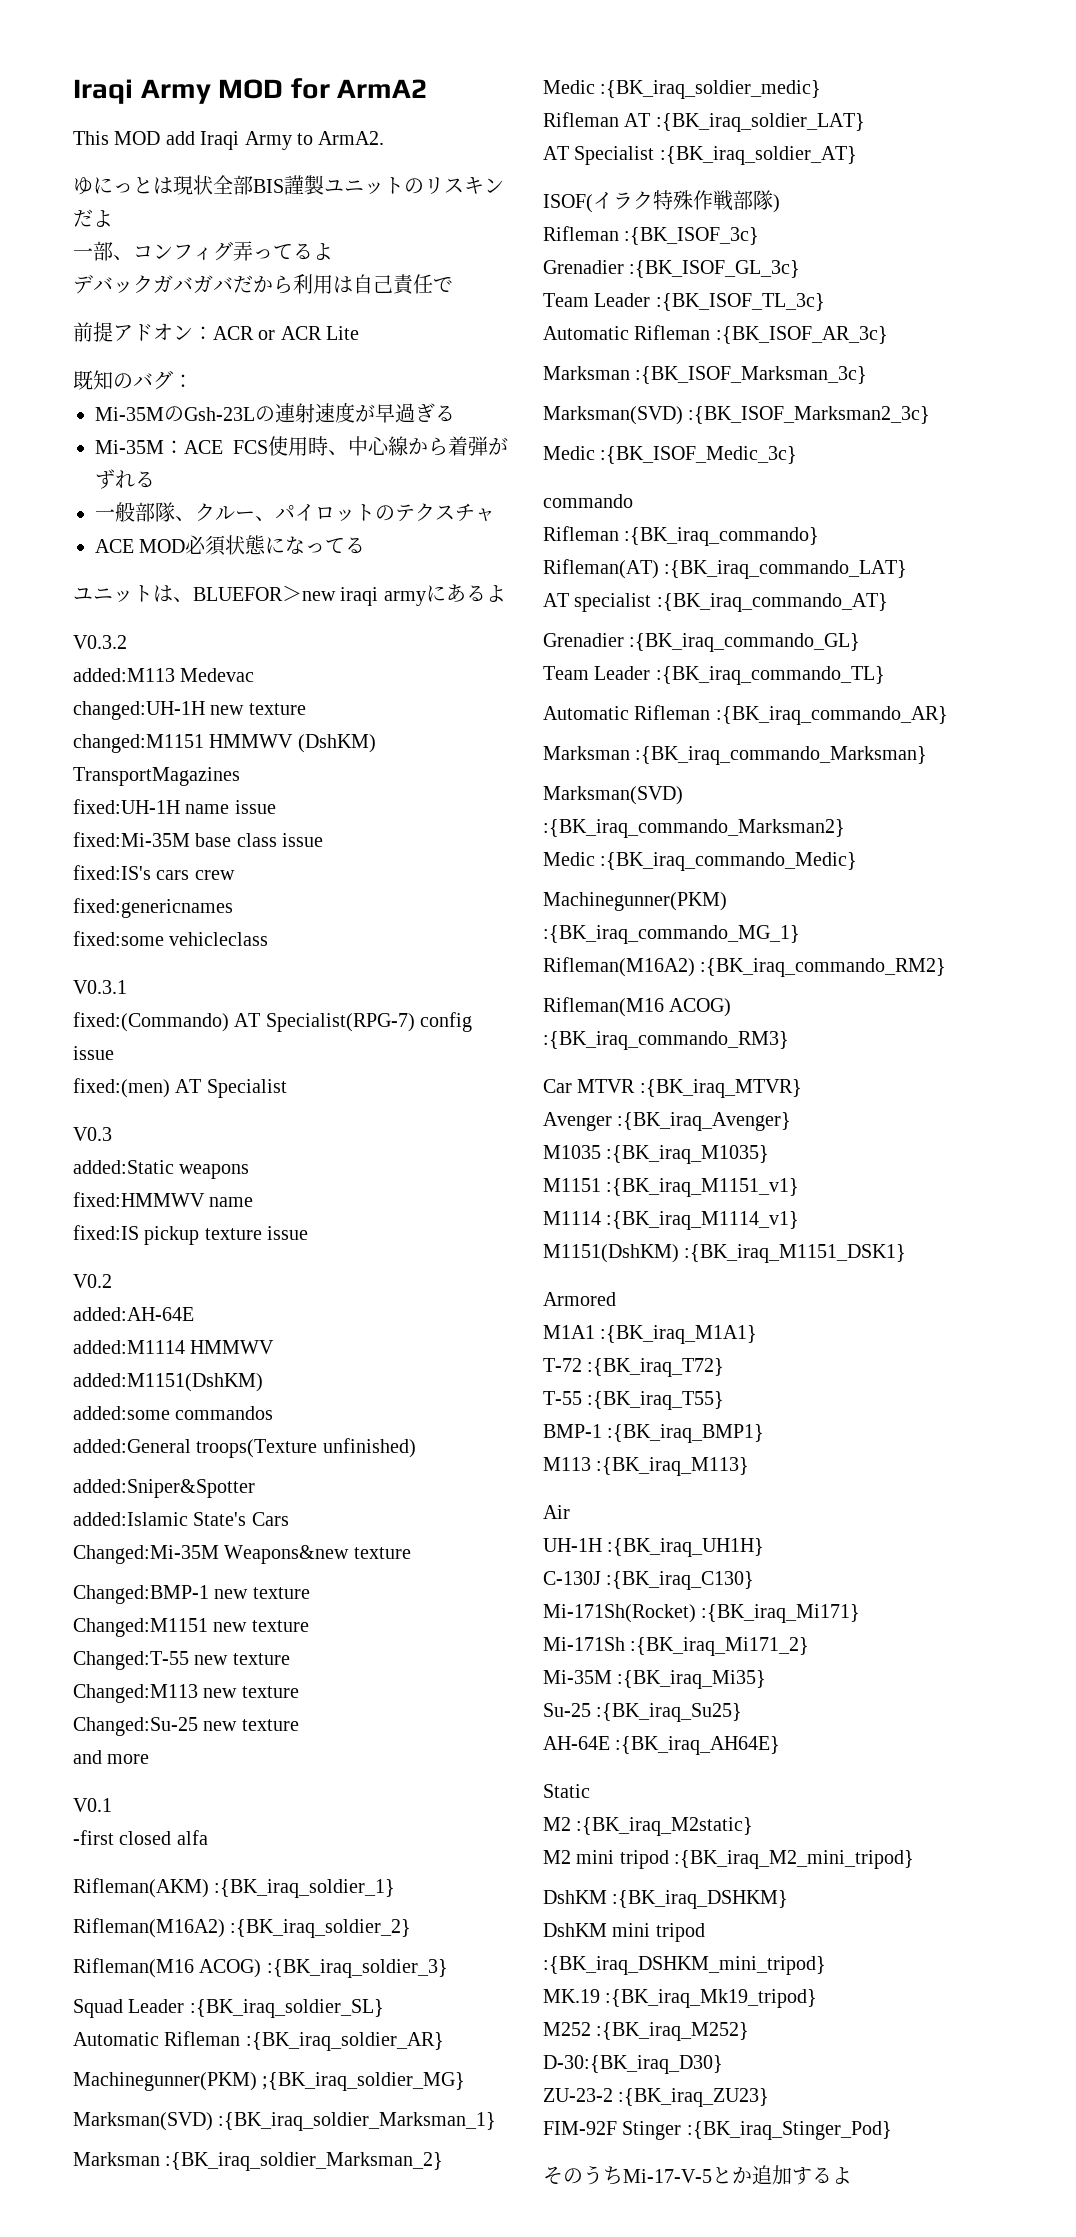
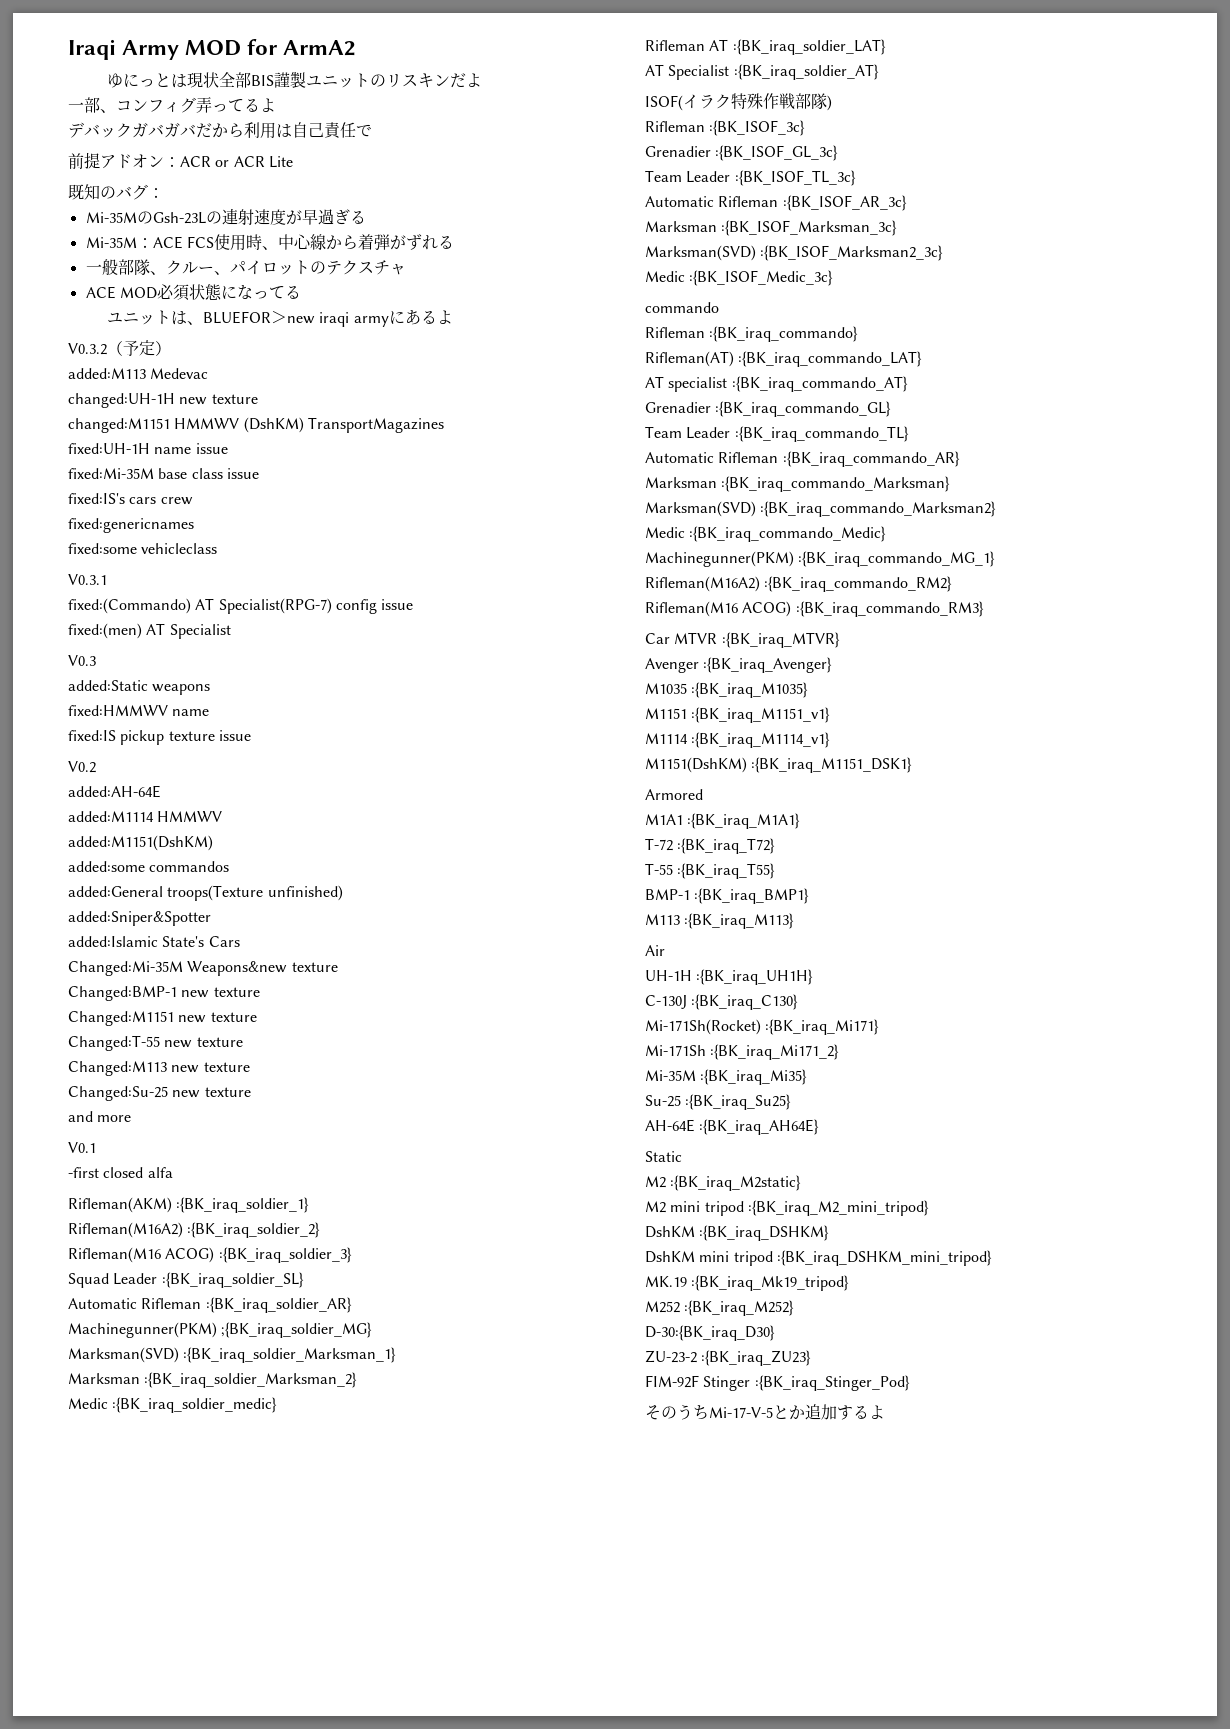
- This MOD add Iraqi Army to ArmA2.
- V0.3.2
+ V0.3.2（予定）

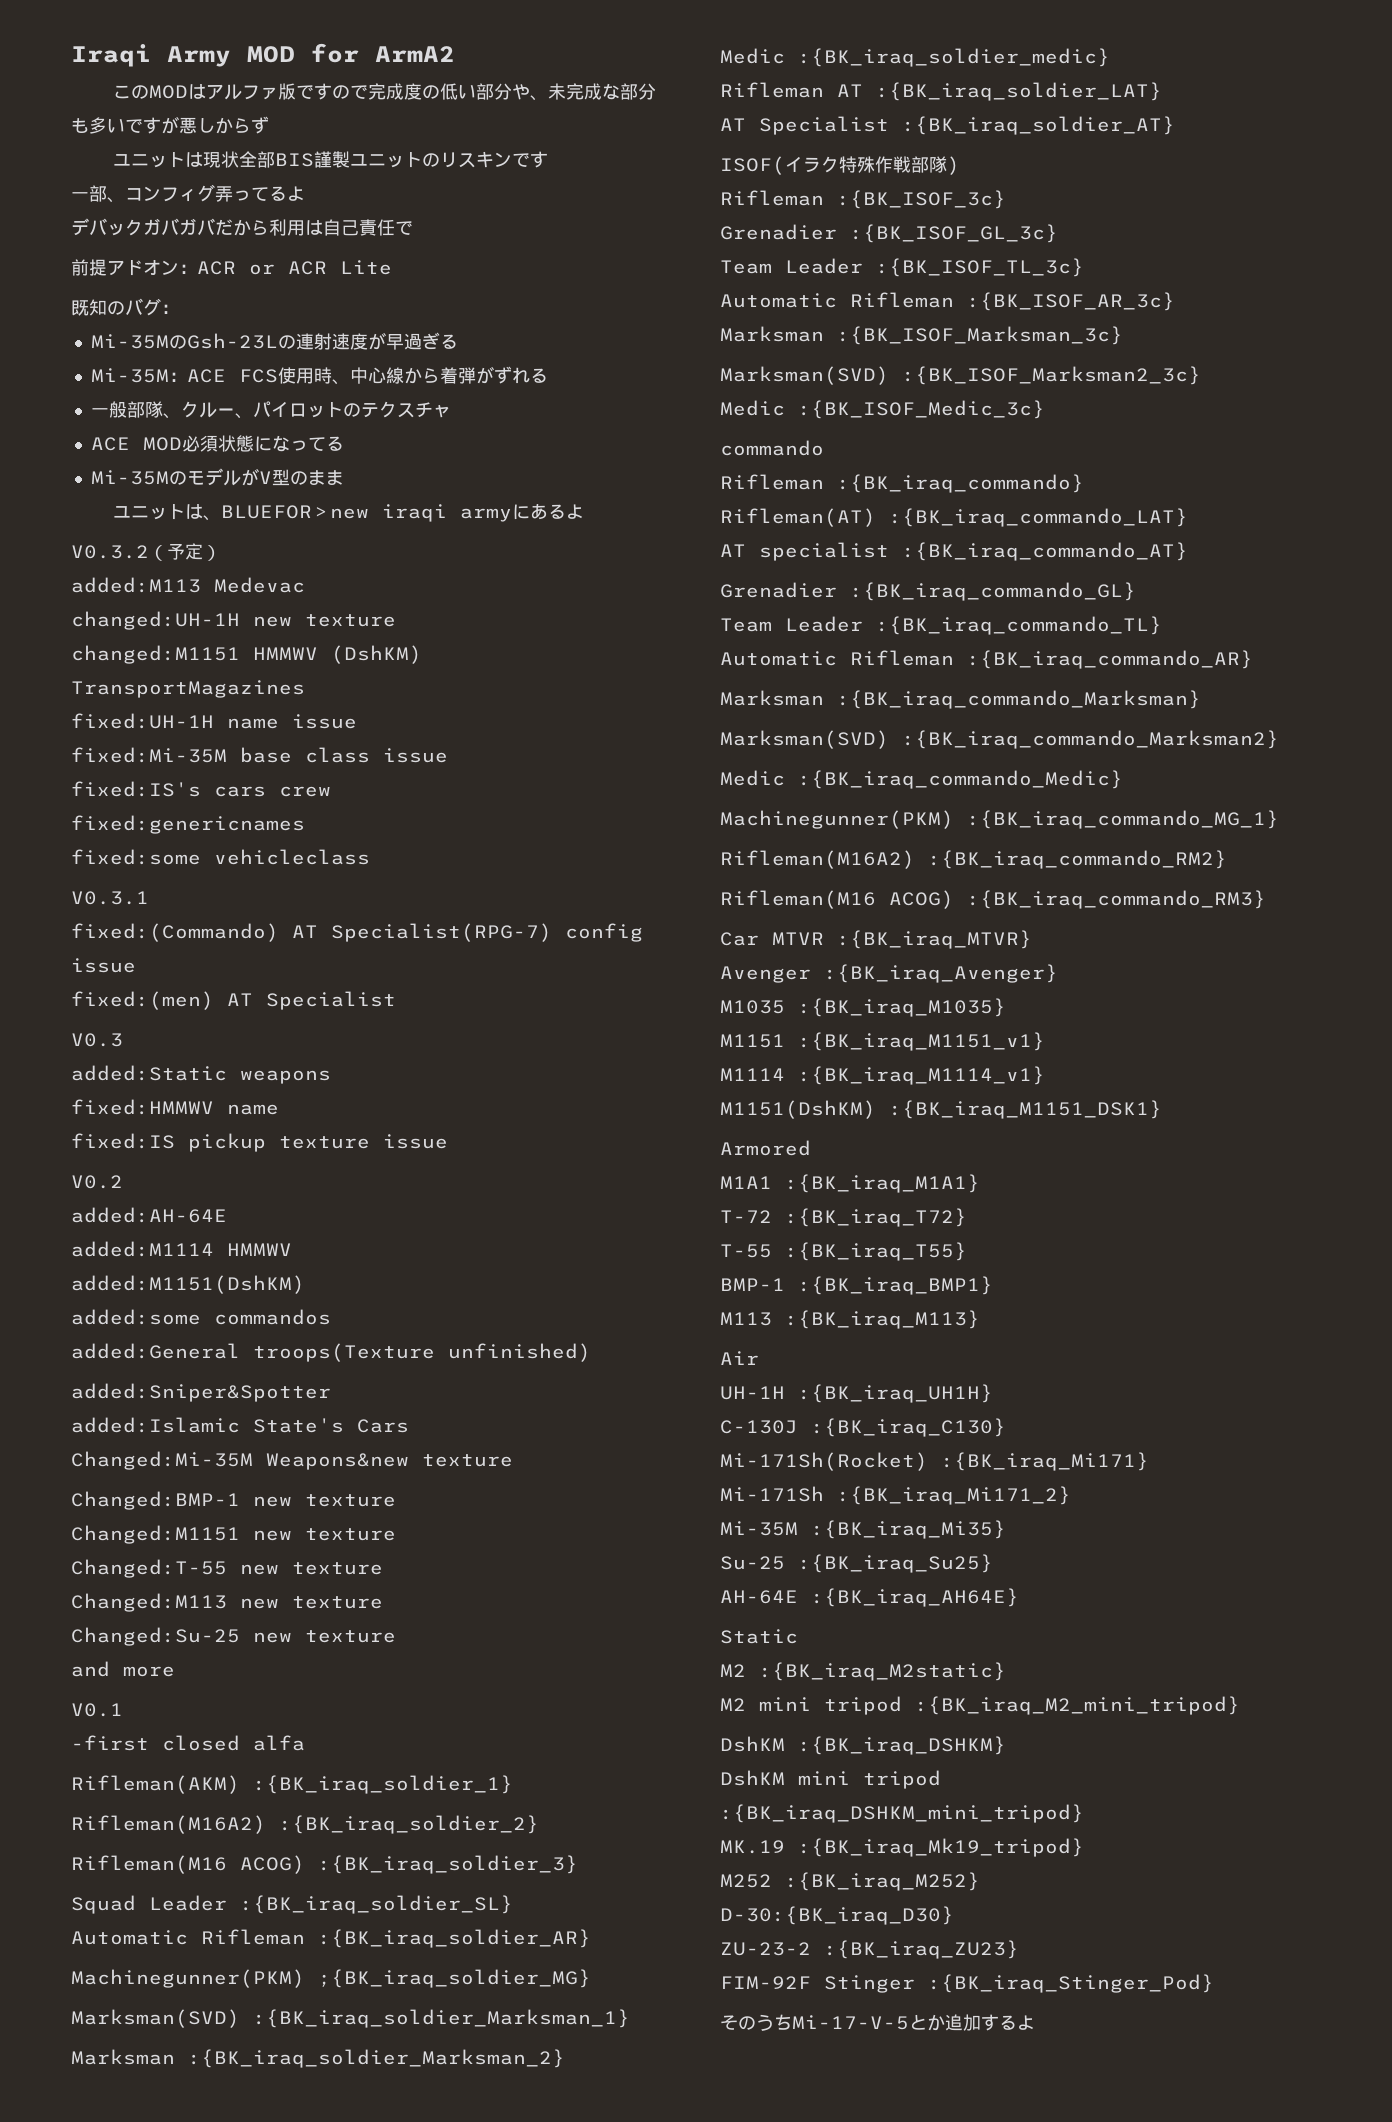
- ゆにっとは現状全部BIS謹製ユニットのリスキンだよ
+ このMODはアルファ版ですので完成度の低い部分や、未完成な部分も多いですが悪しからず
+ ユニットは現状全部BIS謹製ユニットのリスキンです
+ Mi-35MのモデルがV型のまま

